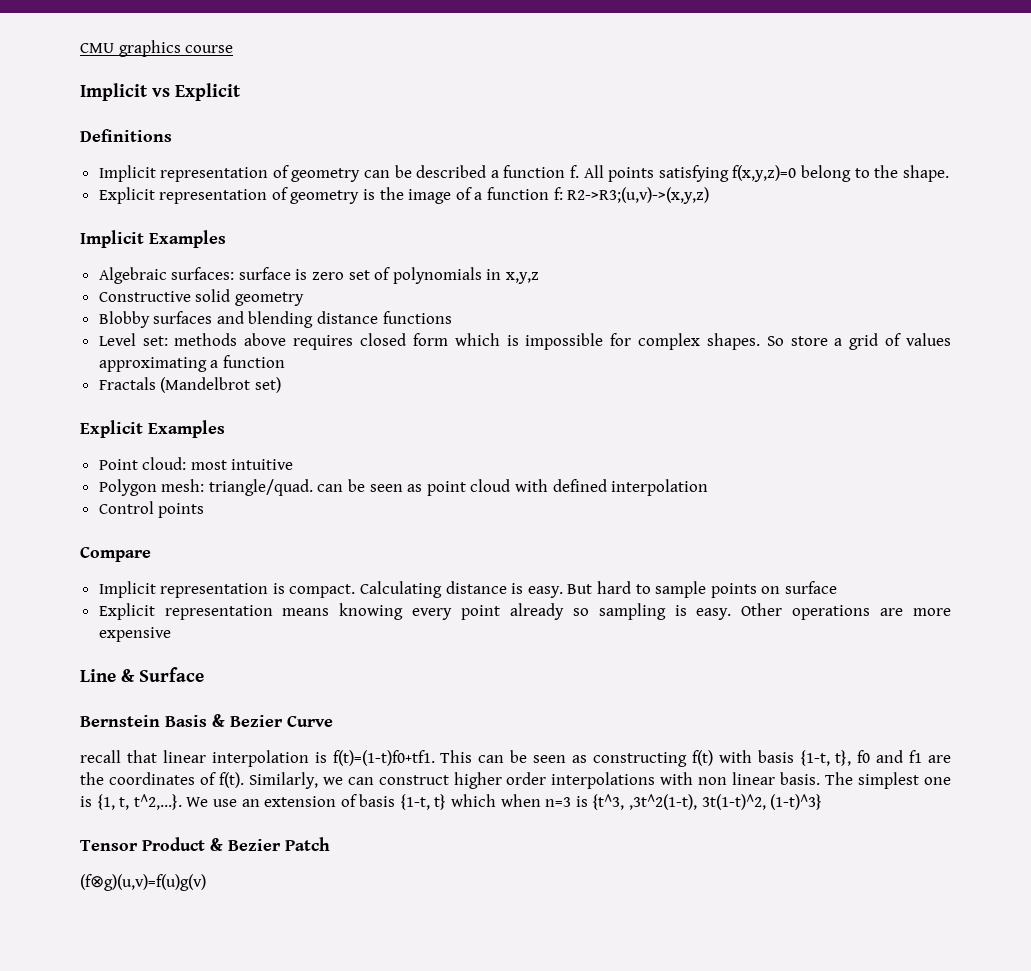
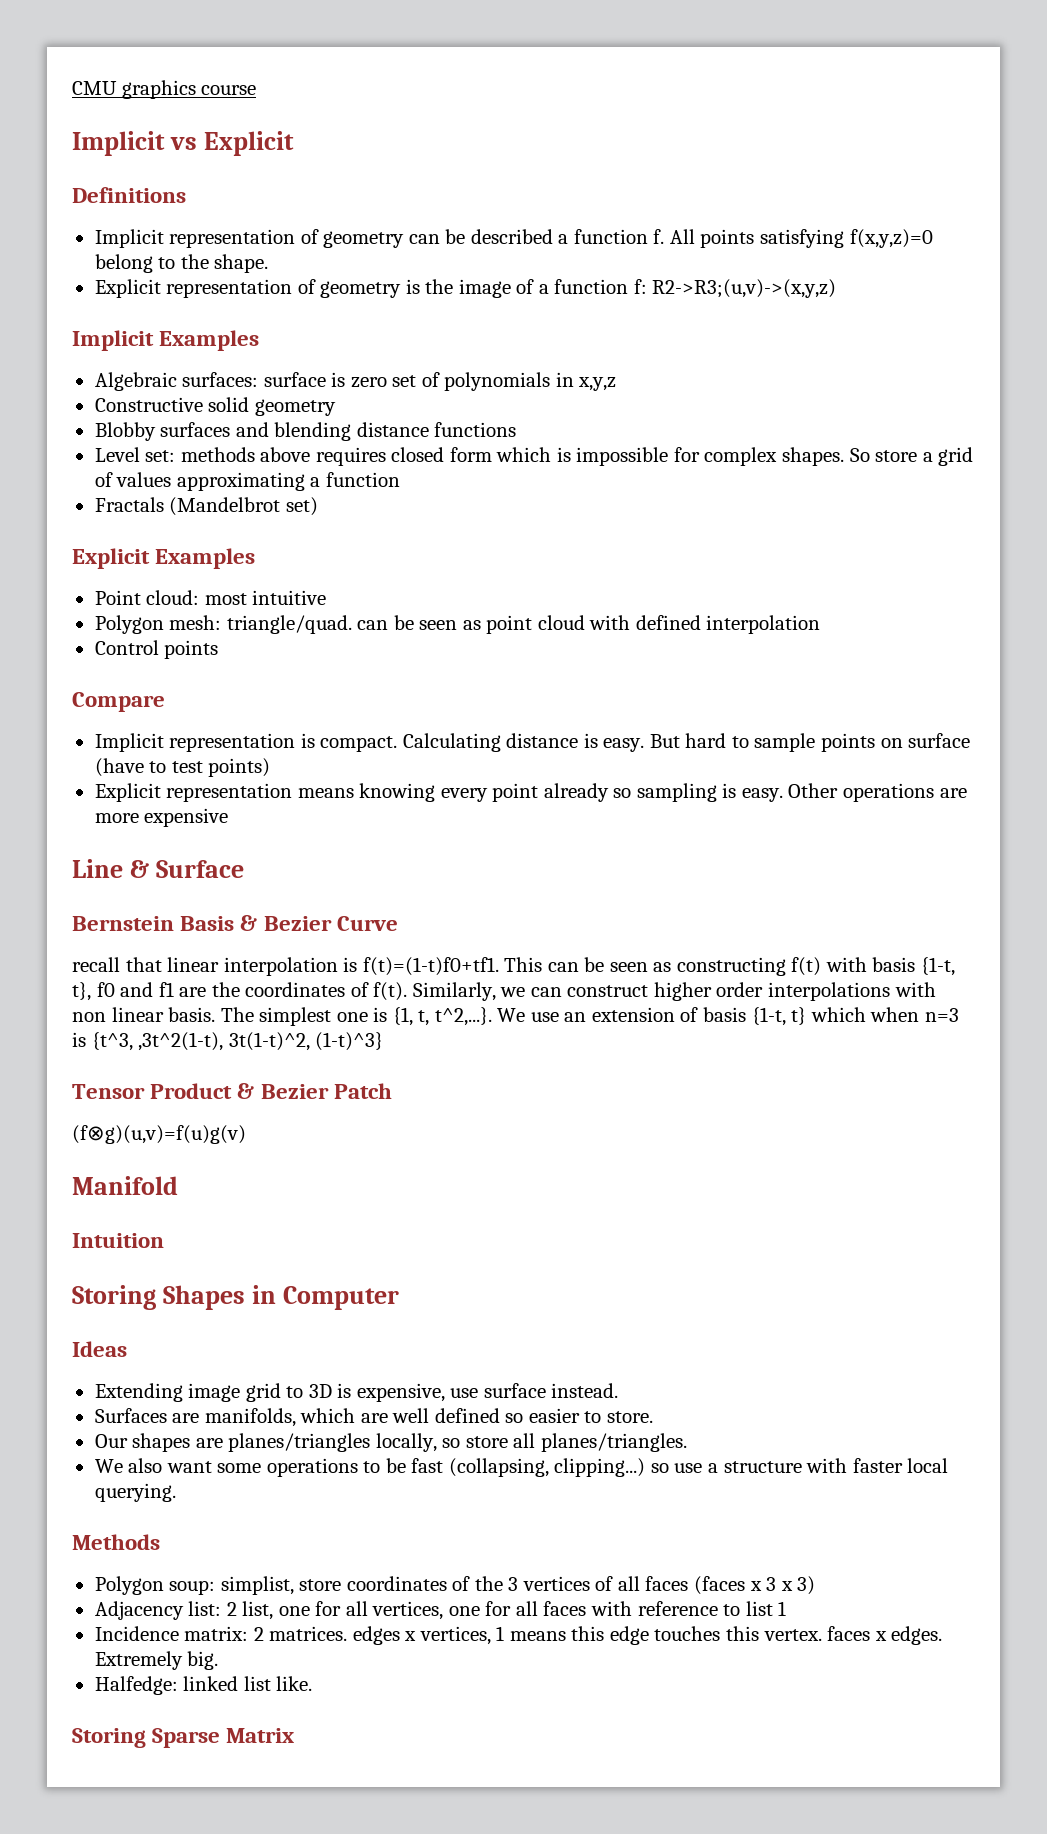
- But hard to sample points on surface
+ But hard to sample points on surface (have to test points)
+ Manifold
+ Intuition
+ Storing Shapes in Computer
+ Ideas
+ Extending image grid to 3D is expensive, use surface instead.
+ Surfaces are manifolds, which are well defined so easier to store.
+ Our shapes are planes/triangles locally, so store all planes/triangles.
+ We also want some operations to be fast (collapsing, clipping...) so use a structure with faster local querying.
+ Methods
+ Polygon soup: simplist, store coordinates of the 3 vertices of all faces (faces x 3 x 3)
+ Adjacency list: 2 list, one for all vertices, one for all faces with reference to list 1
+ Incidence matrix: 2 matrices. edges x vertices, 1 means this edge touches this vertex. faces x edges. Extremely big.
+ Halfedge: linked list like.
+ Storing Sparse Matrix

